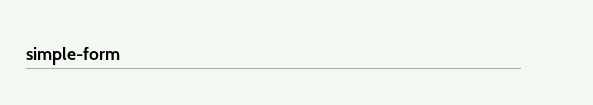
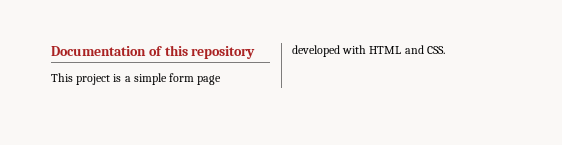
- simple-form
+ Documentation of this repository
+ This project is a simple form page developed with HTML and CSS.

